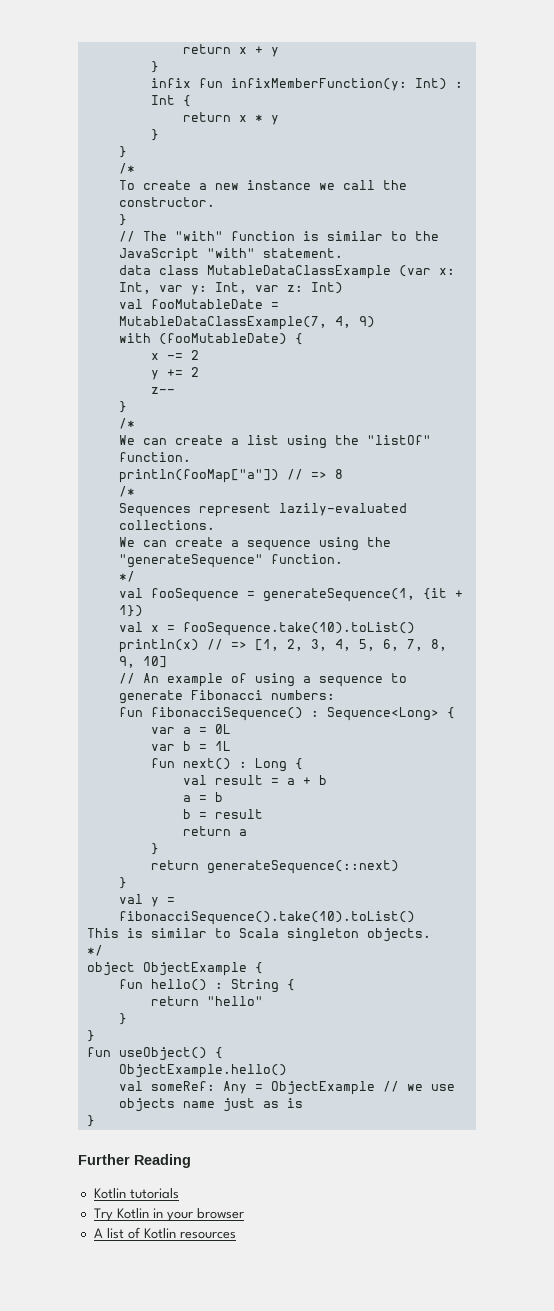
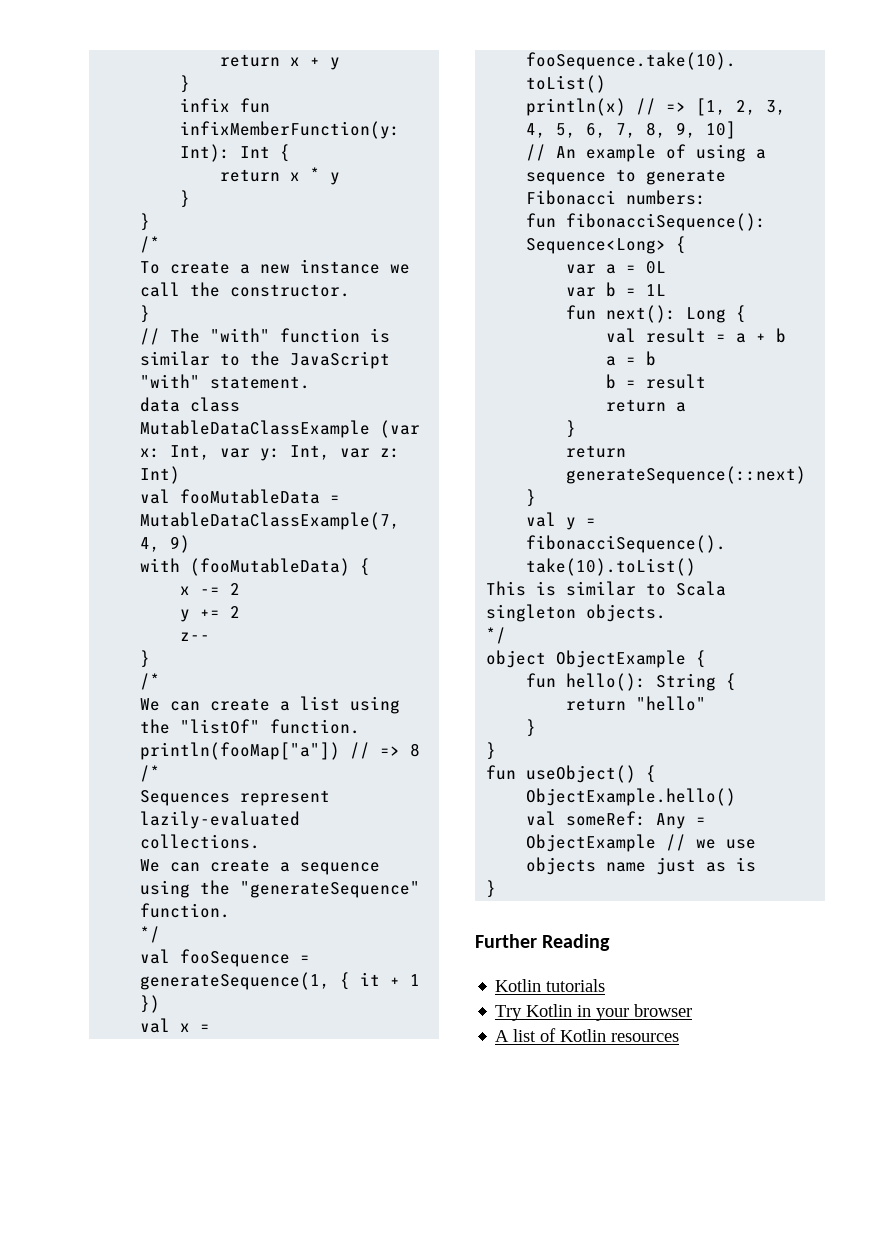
- infix fun infixMemberFunction(y: Int) : Int {
+ infix fun infixMemberFunction(y: Int): Int {
- val fooMutableDate = MutableDataClassExample(7, 4, 9)
+ val fooMutableData = MutableDataClassExample(7, 4, 9)
- with (fooMutableDate) {
+ with (fooMutableData) {
- val fooSequence = generateSequence(1, {it + 1})
+ val fooSequence = generateSequence(1, { it + 1 })
- fun fibonacciSequence() : Sequence<Long> {
+ fun fibonacciSequence(): Sequence<Long> {
- fun next() : Long {
+ fun next(): Long {
- fun hello() : String {
+ fun hello(): String {

